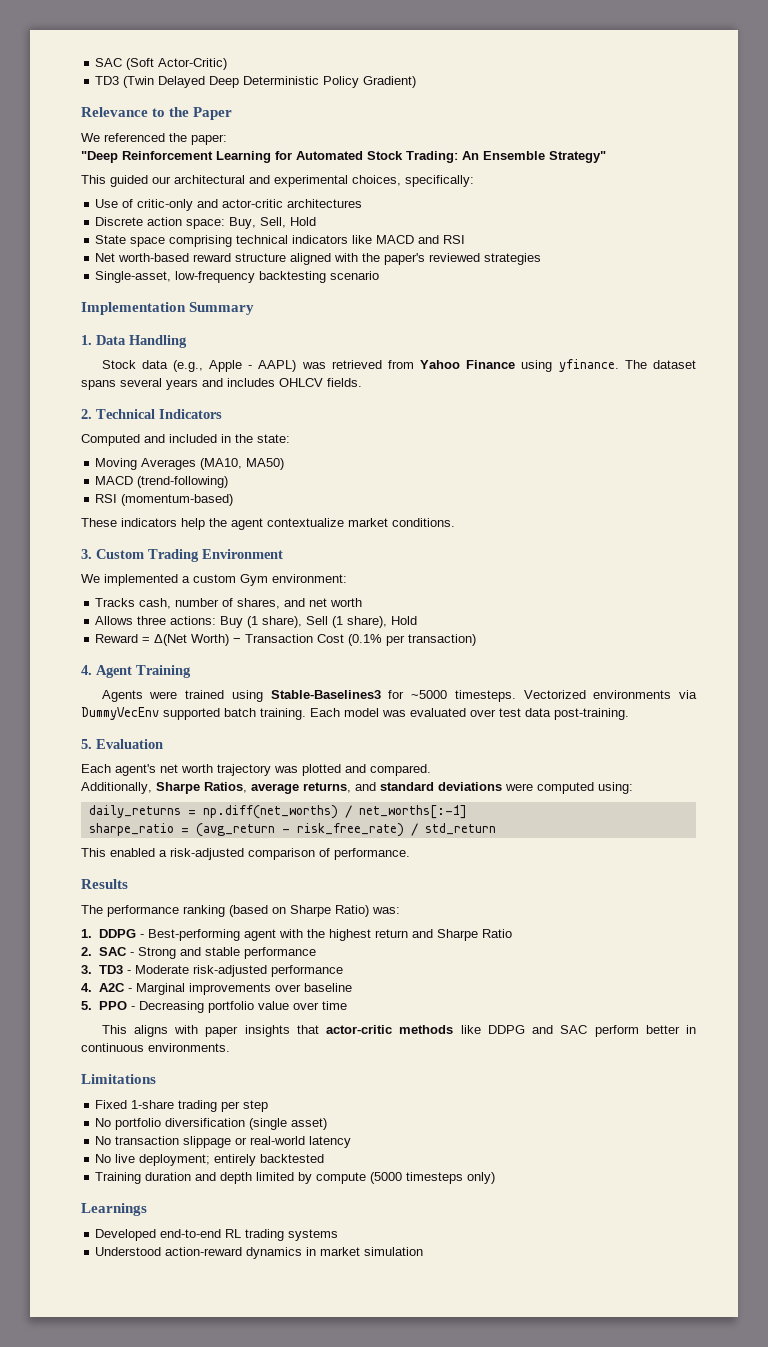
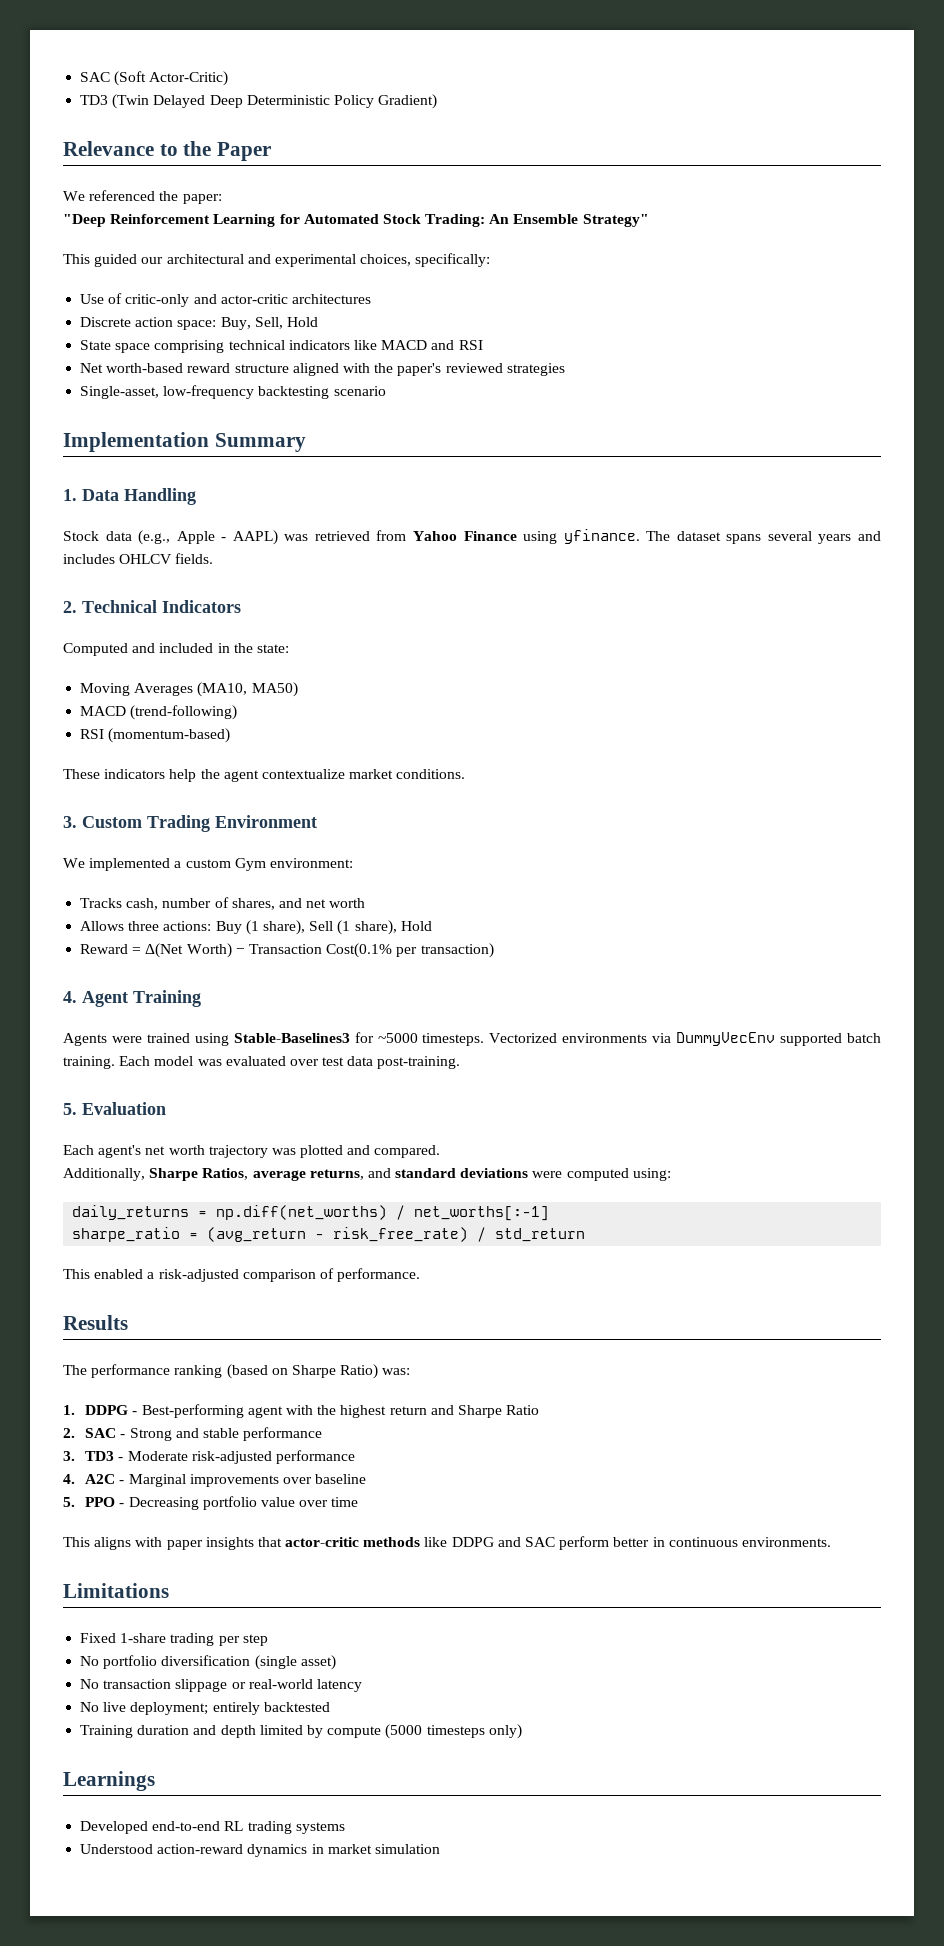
- Reward = Δ(Net Worth) − Transaction Cost (0.1% per transaction)
+ Reward = Δ(Net Worth) − Transaction Cost(0.1% per transaction)

